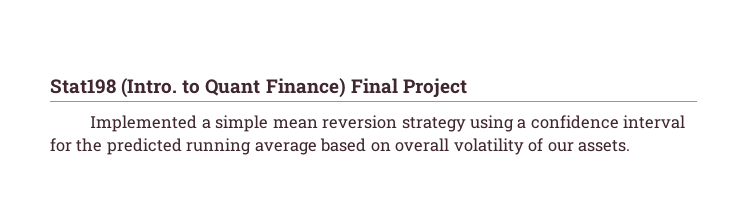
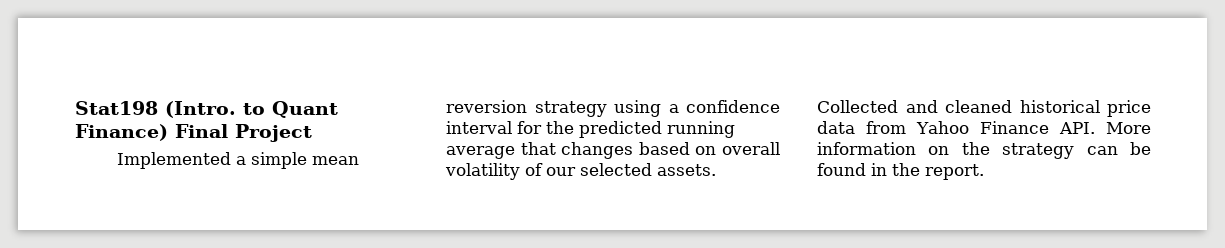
- Implemented a simple mean reversion strategy using a confidence interval for the predicted running average based on overall volatility of our assets.
+ Implemented a simple mean reversion strategy using a confidence interval for the predicted running average that changes based on overall volatility of our selected assets. Collected and cleaned historical price data from Yahoo Finance API. More information on the strategy can be found in the report.

